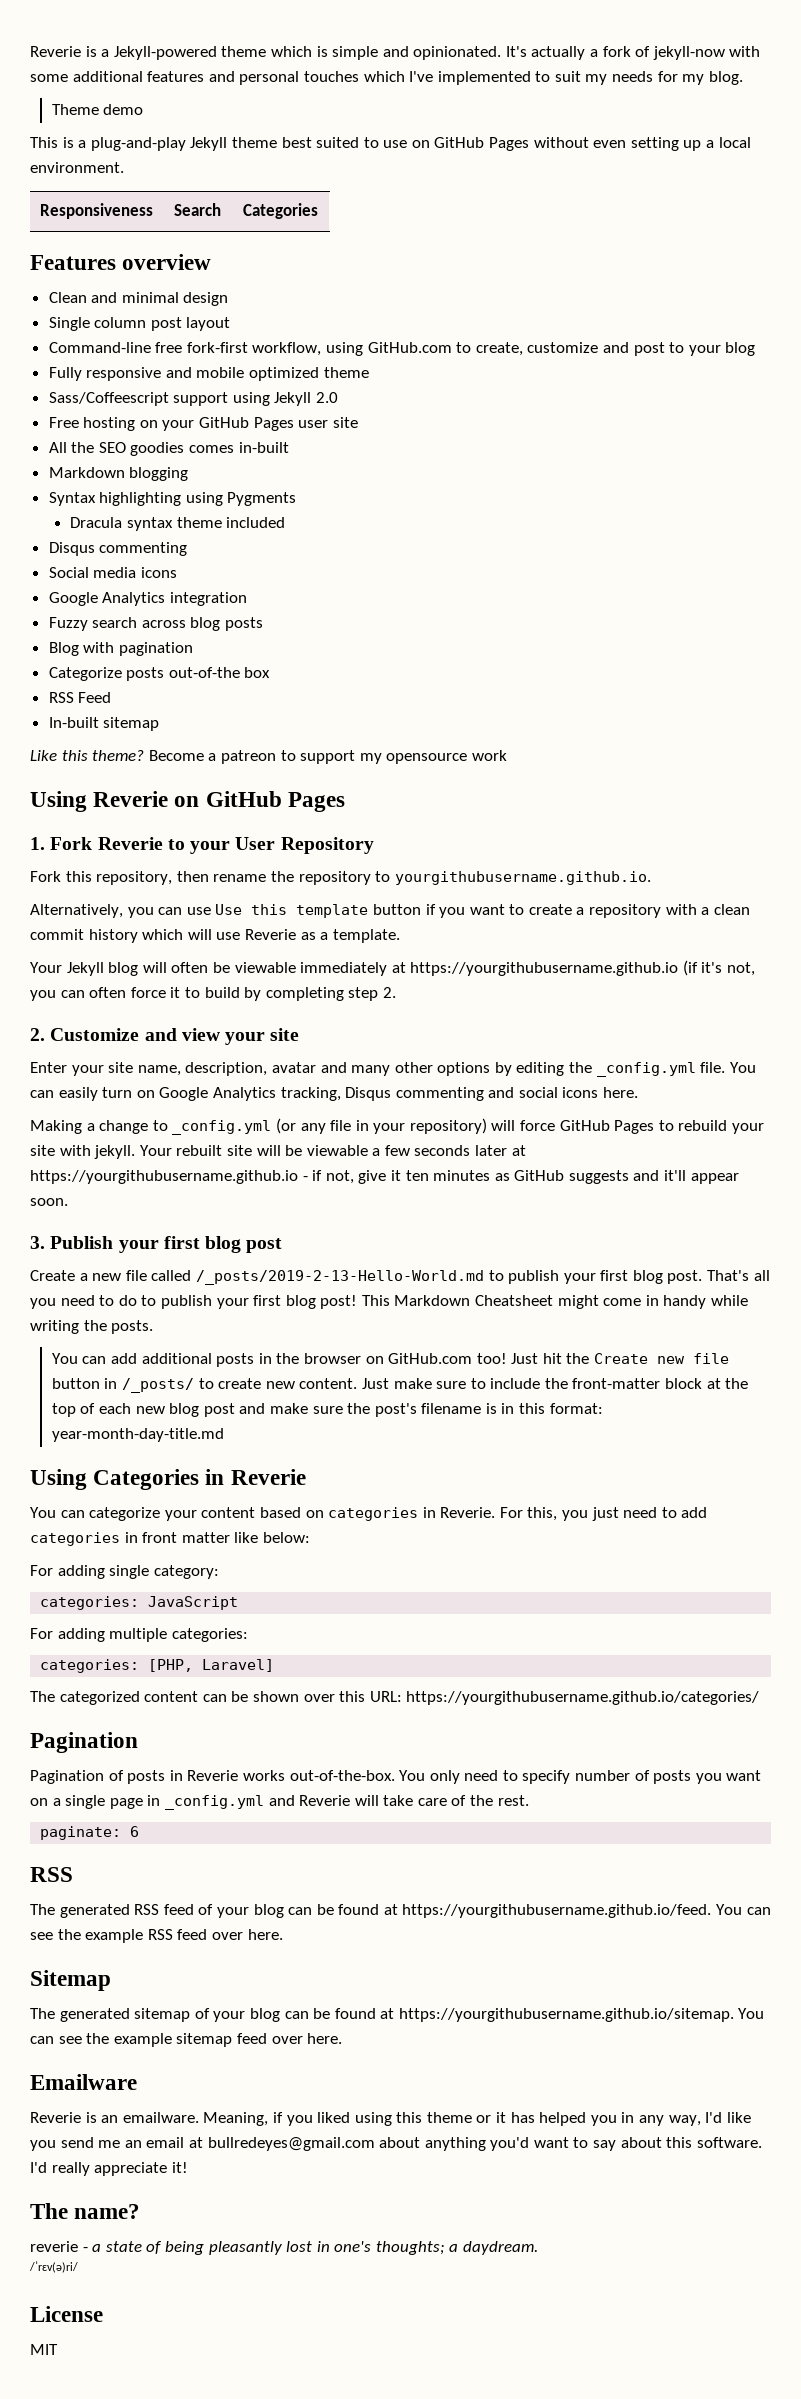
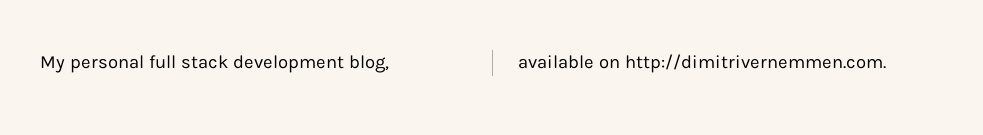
- Reverie is a Jekyll-powered theme which is simple and opinionated. It's actually a fork of jekyll-now with some additional features and personal touches which I've implemented to suit my needs for my blog.
- Theme demo
- This is a plug-and-play Jekyll theme best suited to use on GitHub Pages without even setting up a local environment.
- Responsiveness | Search | Categories
- Features overview
- Clean and minimal design
- Single column post layout
- Command-line free fork-first workflow, using GitHub.com to create, customize and post to your blog
- Fully responsive and mobile optimized theme
- Sass/Coffeescript support using Jekyll 2.0
- Free hosting on your GitHub Pages user site
- All the SEO goodies comes in-built
- Markdown blogging
- Syntax highlighting using Pygments
- Dracula syntax theme included
- Disqus commenting
- Social media icons
- Google Analytics integration
- Fuzzy search across blog posts
- Blog with pagination
- Categorize posts out-of-the box
- RSS Feed
- In-built sitemap
- Like this theme? Become a patreon to support my opensource work
- Using Reverie on GitHub Pages
- 1. Fork Reverie to your User Repository
- Fork this repository, then rename the repository to yourgithubusername.github.io.
- Alternatively, you can use Use this template button if you want to create a repository with a clean commit history which will use Reverie as a template.
- Your Jekyll blog will often be viewable immediately at https://yourgithubusername.github.io (if it's not, you can often force it to build by completing step 2.
- 2. Customize and view your site
- Enter your site name, description, avatar and many other options by editing the _config.yml file. You can easily turn on Google Analytics tracking, Disqus commenting and social icons here.
- Making a change to _config.yml (or any file in your repository) will force GitHub Pages to rebuild your site with jekyll. Your rebuilt site will be viewable a few seconds later at https://yourgithubusername.github.io - if not, give it ten minutes as GitHub suggests and it'll appear soon.
- 3. Publish your first blog post
- Create a new file called /_posts/2019-2-13-Hello-World.md to publish your first blog post. That's all you need to do to publish your first blog post! This Markdown Cheatsheet might come in handy while writing the posts.
- You can add additional posts in the browser on GitHub.com too! Just hit the Create new file button in /_posts/ to create new content. Just make sure to include the front-matter block at the top of each new blog post and make sure the post's filename is in this format: year-month-day-title.md
- Using Categories in Reverie
- You can categorize your content based on categories in Reverie. For this, you just need to add categories in front matter like below:
- For adding single category:
- categories: JavaScript
- For adding multiple categories:
- categories: [PHP, Laravel]
- The categorized content can be shown over this URL: https://yourgithubusername.github.io/categories/
- Pagination
- Pagination of posts in Reverie works out-of-the-box. You only need to specify number of posts you want on a single page in _config.yml and Reverie will take care of the rest.
- paginate: 6
- RSS
- The generated RSS feed of your blog can be found at https://yourgithubusername.github.io/feed. You can see the example RSS feed over here.
- Sitemap
- The generated sitemap of your blog can be found at https://yourgithubusername.github.io/sitemap. You can see the example sitemap feed over here.
- Emailware
- Reverie is an emailware. Meaning, if you liked using this theme or it has helped you in any way, I'd like you send me an email at bullredeyes@gmail.com about anything you'd want to say about this software. I'd really appreciate it!
- The name?
- reverie - a state of being pleasantly lost in one's thoughts; a daydream.
- /ˈrɛv(ə)ri/
- License
- MIT
+ My personal full stack development blog, available on http://dimitrivernemmen.com.

